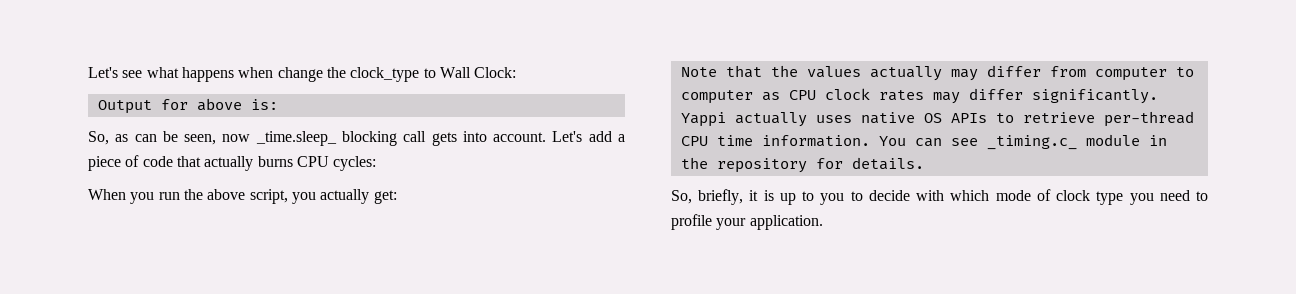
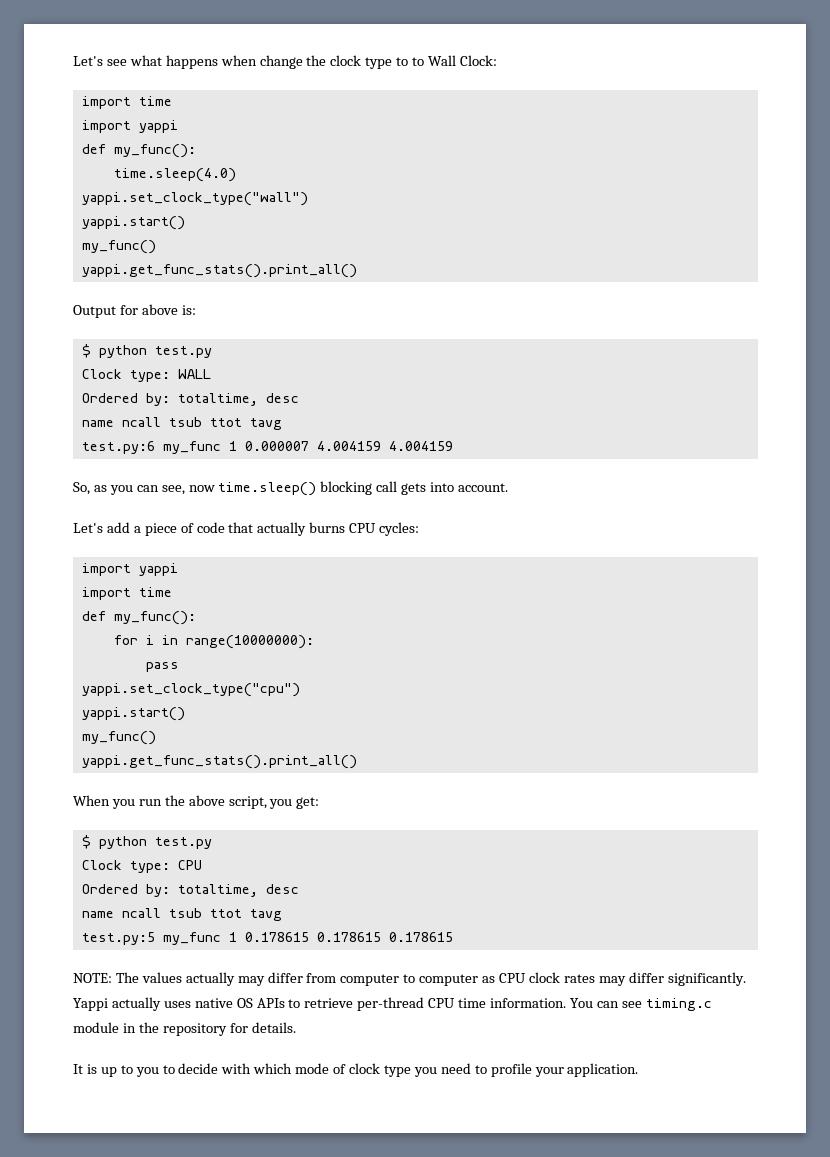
- Let's see what happens when change the clock_type to Wall Clock:
+ Let's see what happens when change the clock type to to Wall Clock:
+ import time
+ import yappi
+ def my_func():
+ time.sleep(4.0)
+ yappi.set_clock_type("wall")
+ yappi.start()
+ my_func()
+ yappi.get_func_stats().print_all()
  Output for above is:
- So, as can be seen, now _time.sleep_ blocking call gets into account. Let's add a piece of code that actually burns CPU cycles:
+ $ python test.py
+ Clock type: WALL
+ Ordered by: totaltime, desc
+ name ncall tsub ttot tavg
+ test.py:6 my_func 1 0.000007 4.004159 4.004159
+ So, as you can see, now time.sleep() blocking call gets into account.
+ Let's add a piece of code that actually burns CPU cycles:
+ import yappi
+ import time
+ def my_func():
+ for i in range(10000000):
+ pass
+ yappi.set_clock_type("cpu")
+ yappi.start()
+ my_func()
+ yappi.get_func_stats().print_all()
- When you run the above script, you actually get:
- Note that the values actually may differ from computer to computer as CPU clock rates may differ significantly.
+ When you run the above script, you get:
+ $ python test.py
+ Clock type: CPU
+ Ordered by: totaltime, desc
+ name ncall tsub ttot tavg
+ test.py:5 my_func 1 0.178615 0.178615 0.178615
+ NOTE: The values actually may differ from computer to computer as CPU clock rates may differ significantly.
- You can see _timing.c_ module in the repository for details.
+ You can see timing.c module in the repository for details.
- So, briefly, it is up to you to decide with which mode of clock type you need to profile your application.
+ It is up to you to decide with which mode of clock type you need to profile your application.

